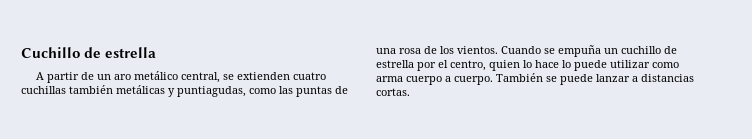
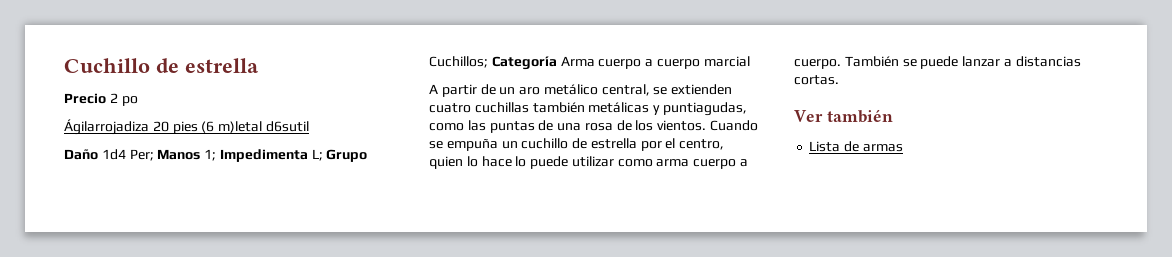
+ Precio 2 po
+ Ágilarrojadiza 20 pies (6 m)letal d6sutil
+ Daño 1d4 Per; Manos 1; Impedimenta L; Grupo Cuchillos; Categoría Arma cuerpo a cuerpo marcial
+ Ver también
+ Lista de armas

